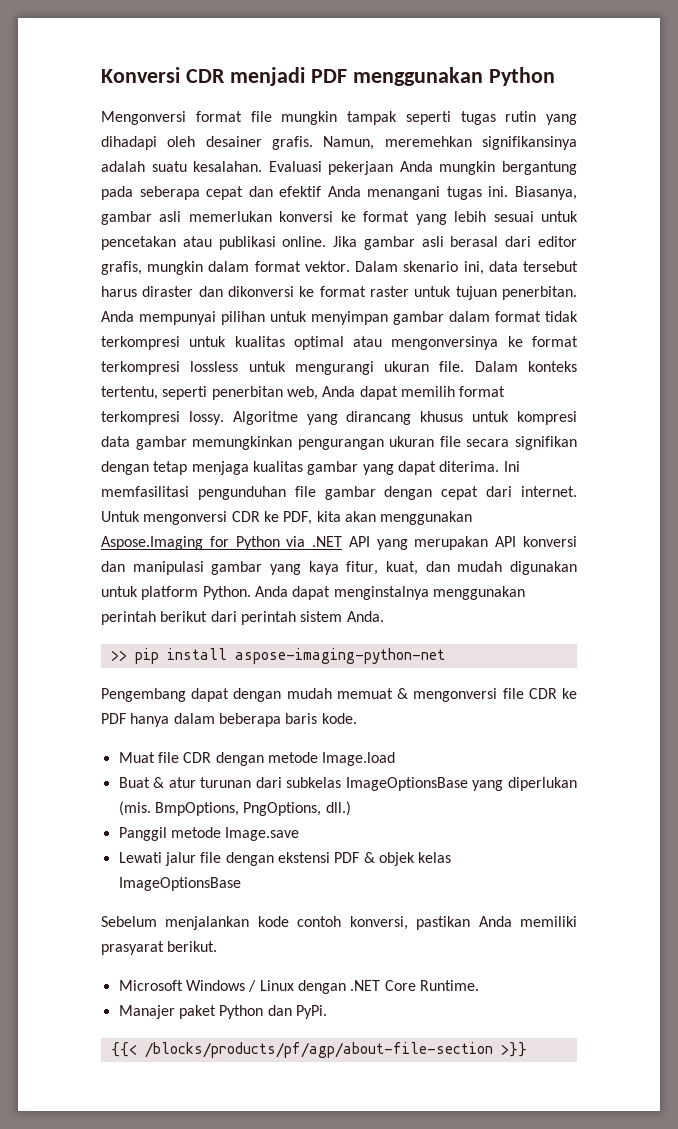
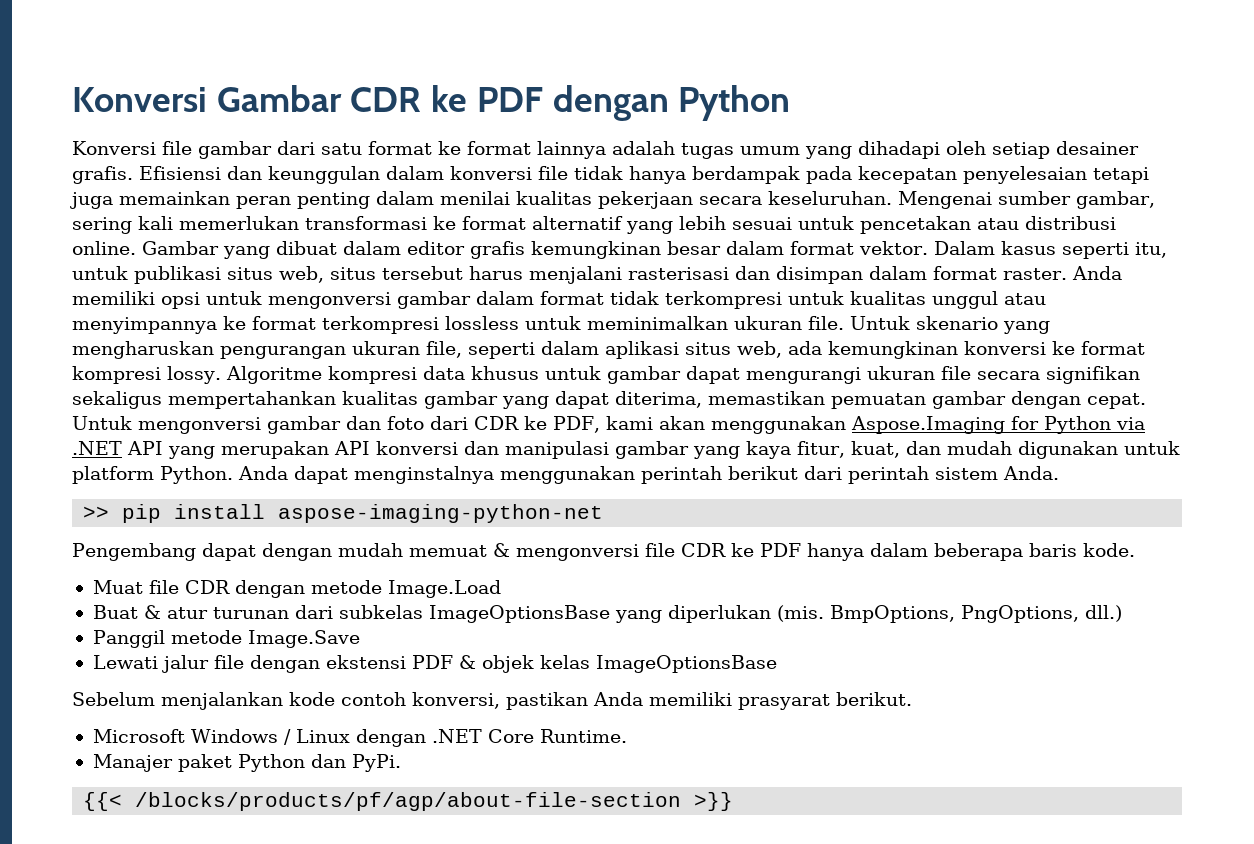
- Konversi CDR menjadi PDF menggunakan Python
- Mengonversi format file mungkin tampak seperti tugas rutin yang dihadapi oleh desainer grafis.
+ Konversi Gambar CDR ke PDF dengan Python
+ Konversi file gambar dari satu format ke format lainnya adalah tugas umum yang dihadapi oleh setiap desainer grafis.
- Namun, meremehkan signifikansinya adalah suatu kesalahan. Evaluasi pekerjaan Anda mungkin bergantung pada seberapa cepat dan efektif Anda menangani tugas ini. Biasanya, gambar asli memerlukan konversi ke format yang lebih sesuai untuk pencetakan atau publikasi online. Jika gambar asli berasal dari editor grafis, mungkin dalam format vektor. Dalam skenario ini, data tersebut harus diraster dan dikonversi ke format raster untuk tujuan penerbitan. Anda mempunyai pilihan untuk menyimpan gambar dalam format tidak terkompresi untuk kualitas optimal atau mengonversinya ke format terkompresi lossless untuk mengurangi ukuran file.
+ Efisiensi dan keunggulan dalam konversi file tidak hanya berdampak pada kecepatan penyelesaian tetapi juga memainkan peran penting dalam menilai kualitas pekerjaan secara keseluruhan. Mengenai sumber gambar, sering kali memerlukan transformasi ke format alternatif yang lebih sesuai untuk pencetakan atau distribusi online. Gambar yang dibuat dalam editor grafis kemungkinan besar dalam format vektor. Dalam kasus seperti itu, untuk publikasi situs web, situs tersebut harus menjalani rasterisasi dan disimpan dalam format raster. Anda memiliki opsi untuk mengonversi gambar dalam format tidak terkompresi untuk kualitas unggul atau menyimpannya ke format terkompresi lossless untuk meminimalkan ukuran file.
- Dalam konteks tertentu, seperti penerbitan web, Anda dapat memilih format terkompresi lossy. Algoritme yang dirancang khusus untuk kompresi data gambar memungkinkan pengurangan ukuran file secara signifikan dengan tetap menjaga kualitas gambar yang dapat diterima. Ini memfasilitasi pengunduhan file gambar dengan cepat dari internet. Untuk mengonversi CDR ke PDF, kita akan menggunakan Aspose.Imaging for Python via .NET API yang merupakan API konversi dan manipulasi gambar yang kaya fitur, kuat, dan mudah digunakan untuk platform Python.
+ Untuk skenario yang mengharuskan pengurangan ukuran file, seperti dalam aplikasi situs web, ada kemungkinan konversi ke format kompresi lossy. Algoritme kompresi data khusus untuk gambar dapat mengurangi ukuran file secara signifikan sekaligus mempertahankan kualitas gambar yang dapat diterima, memastikan pemuatan gambar dengan cepat. Untuk mengonversi gambar dan foto dari CDR ke PDF, kami akan menggunakan Aspose.Imaging for Python via .NET API yang merupakan API konversi dan manipulasi gambar yang kaya fitur, kuat, dan mudah digunakan untuk platform Python.
- Muat file CDR dengan metode Image.load
+ Muat file CDR dengan metode Image.Load
- Panggil metode Image.save
+ Panggil metode Image.Save

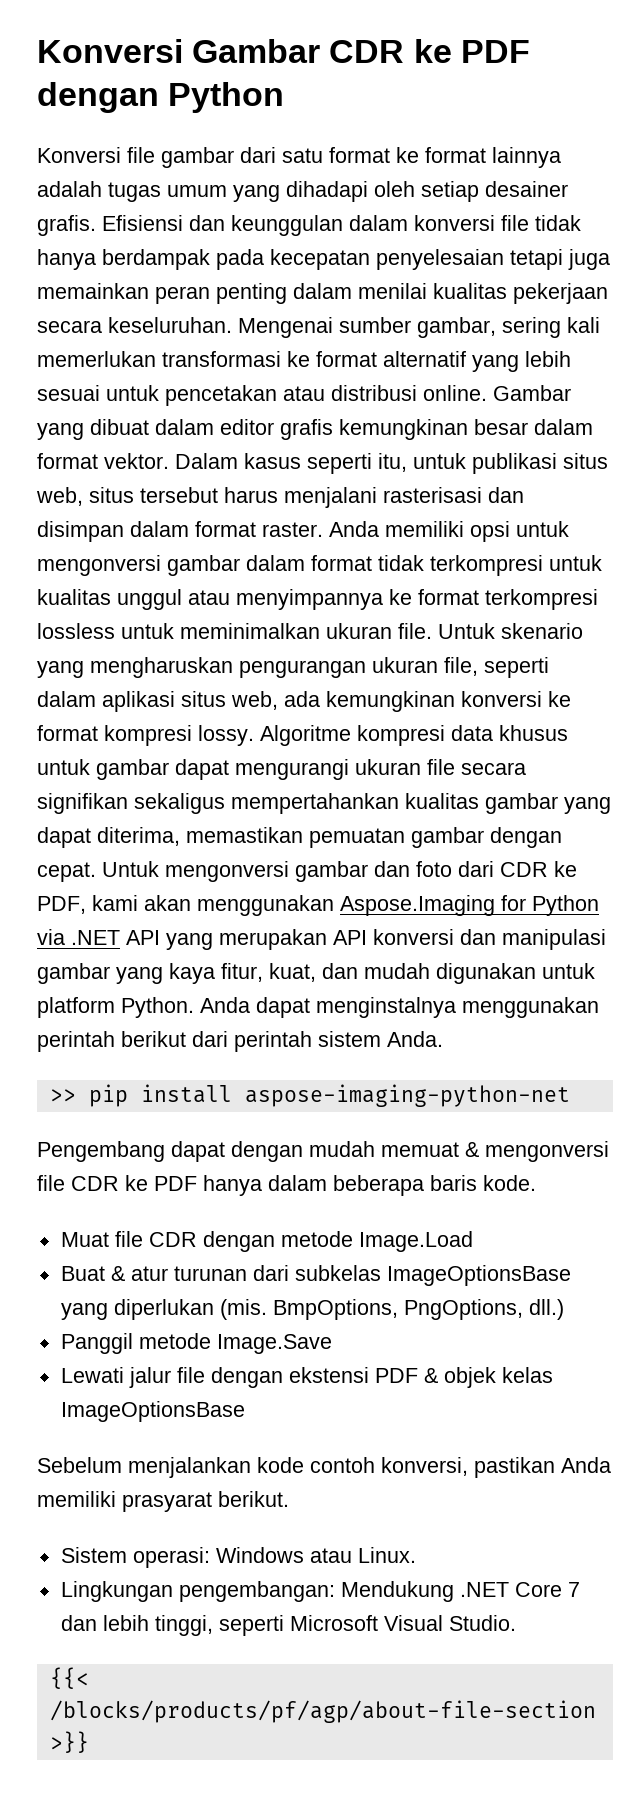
- Microsoft Windows / Linux dengan .NET Core Runtime.
- Manajer paket Python dan PyPi.
+ Sistem operasi: Windows atau Linux.
+ Lingkungan pengembangan: Mendukung .NET Core 7 dan lebih tinggi, seperti Microsoft Visual Studio.

